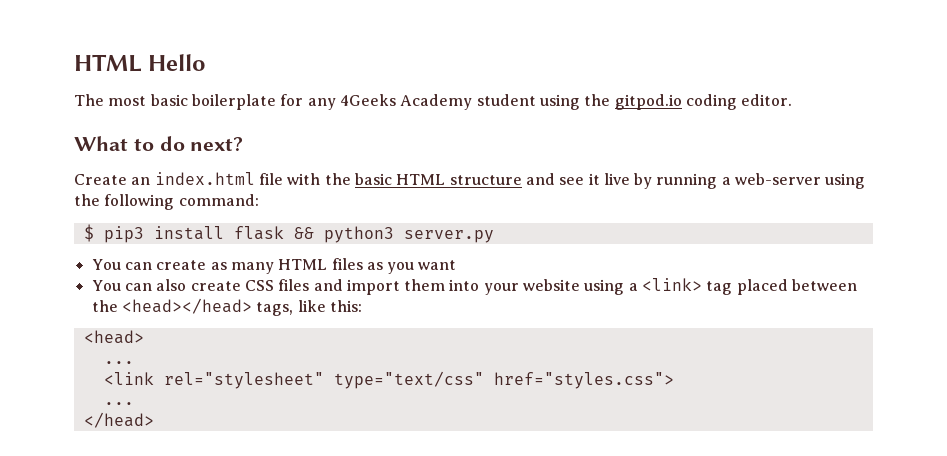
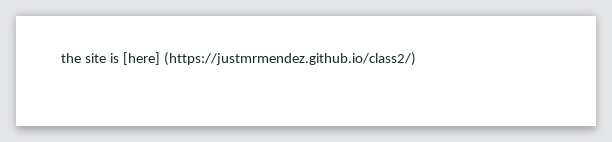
- HTML Hello
- The most basic boilerplate for any 4Geeks Academy student using the gitpod.io coding editor.
- What to do next?
- Create an index.html file with the basic HTML structure and see it live by running a web-server using the following command:
- $ pip3 install flask && python3 server.py
- You can create as many HTML files as you want
- You can also create CSS files and import them into your website using a <link> tag placed between the <head></head> tags, like this:
- <head>
- ...
- <link rel="stylesheet" type="text/css" href="styles.css">
- ...
- </head>
+ the site is [here] (https://justmrmendez.github.io/class2/)

